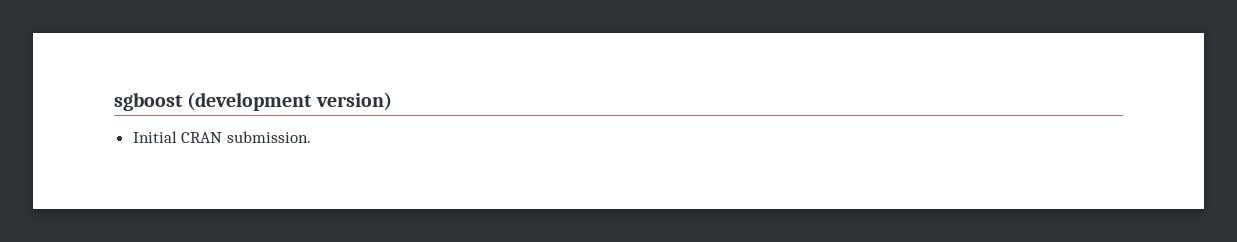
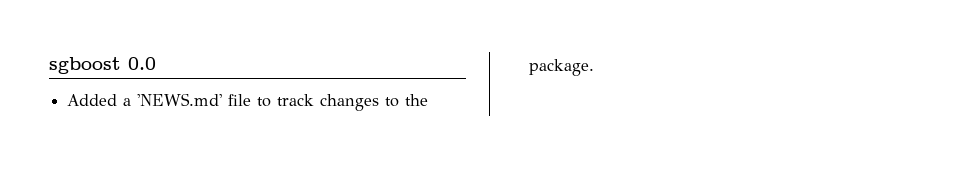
- sgboost (development version)
- Initial CRAN submission.
+ sgboost 0.0
+ Added a 'NEWS.md' file to track changes to the package.

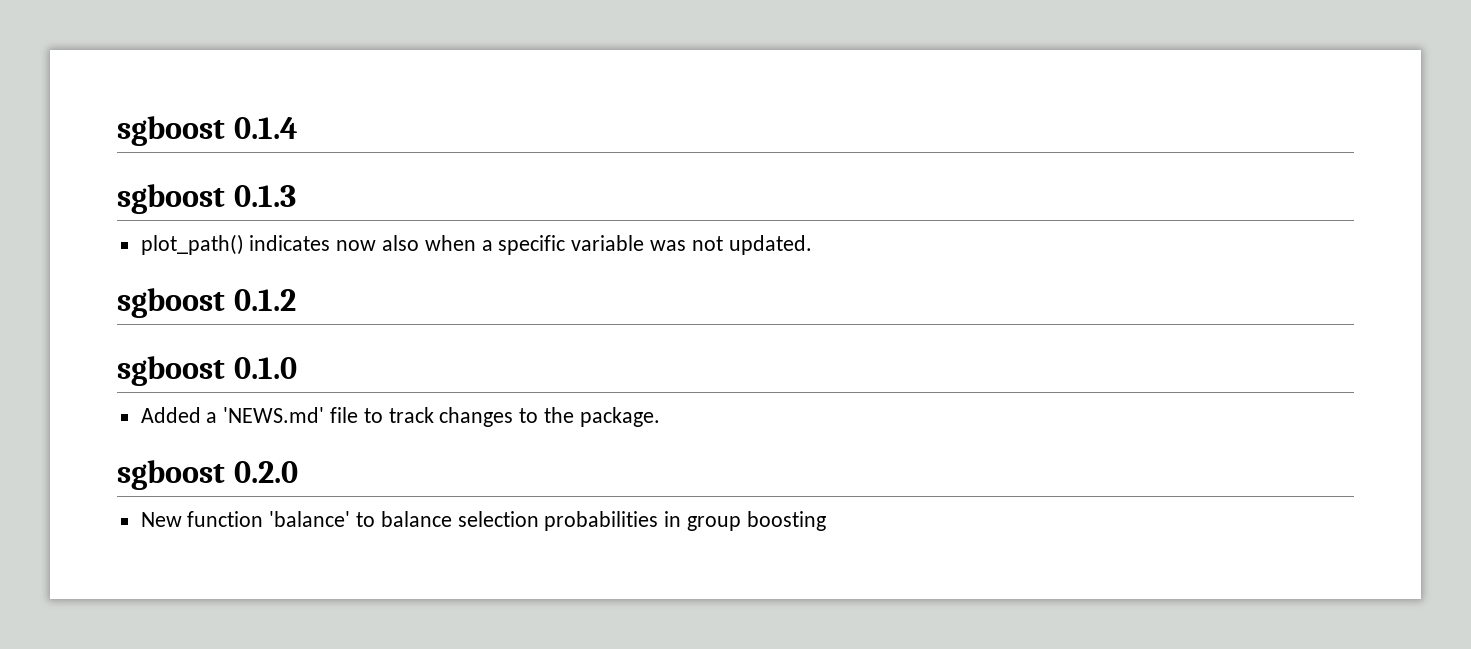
- sgboost 0.0
+ sgboost 0.1.4
+ sgboost 0.1.3
+ plot_path() indicates now also when a specific variable was not updated.
+ sgboost 0.1.2
+ sgboost 0.1.0
+ sgboost 0.2.0
+ New function 'balance' to balance selection probabilities in group boosting

